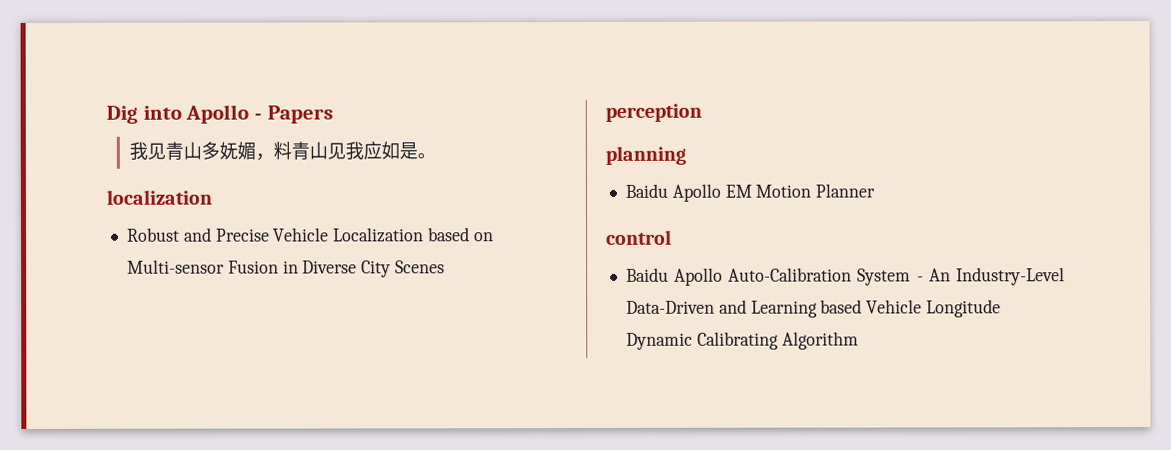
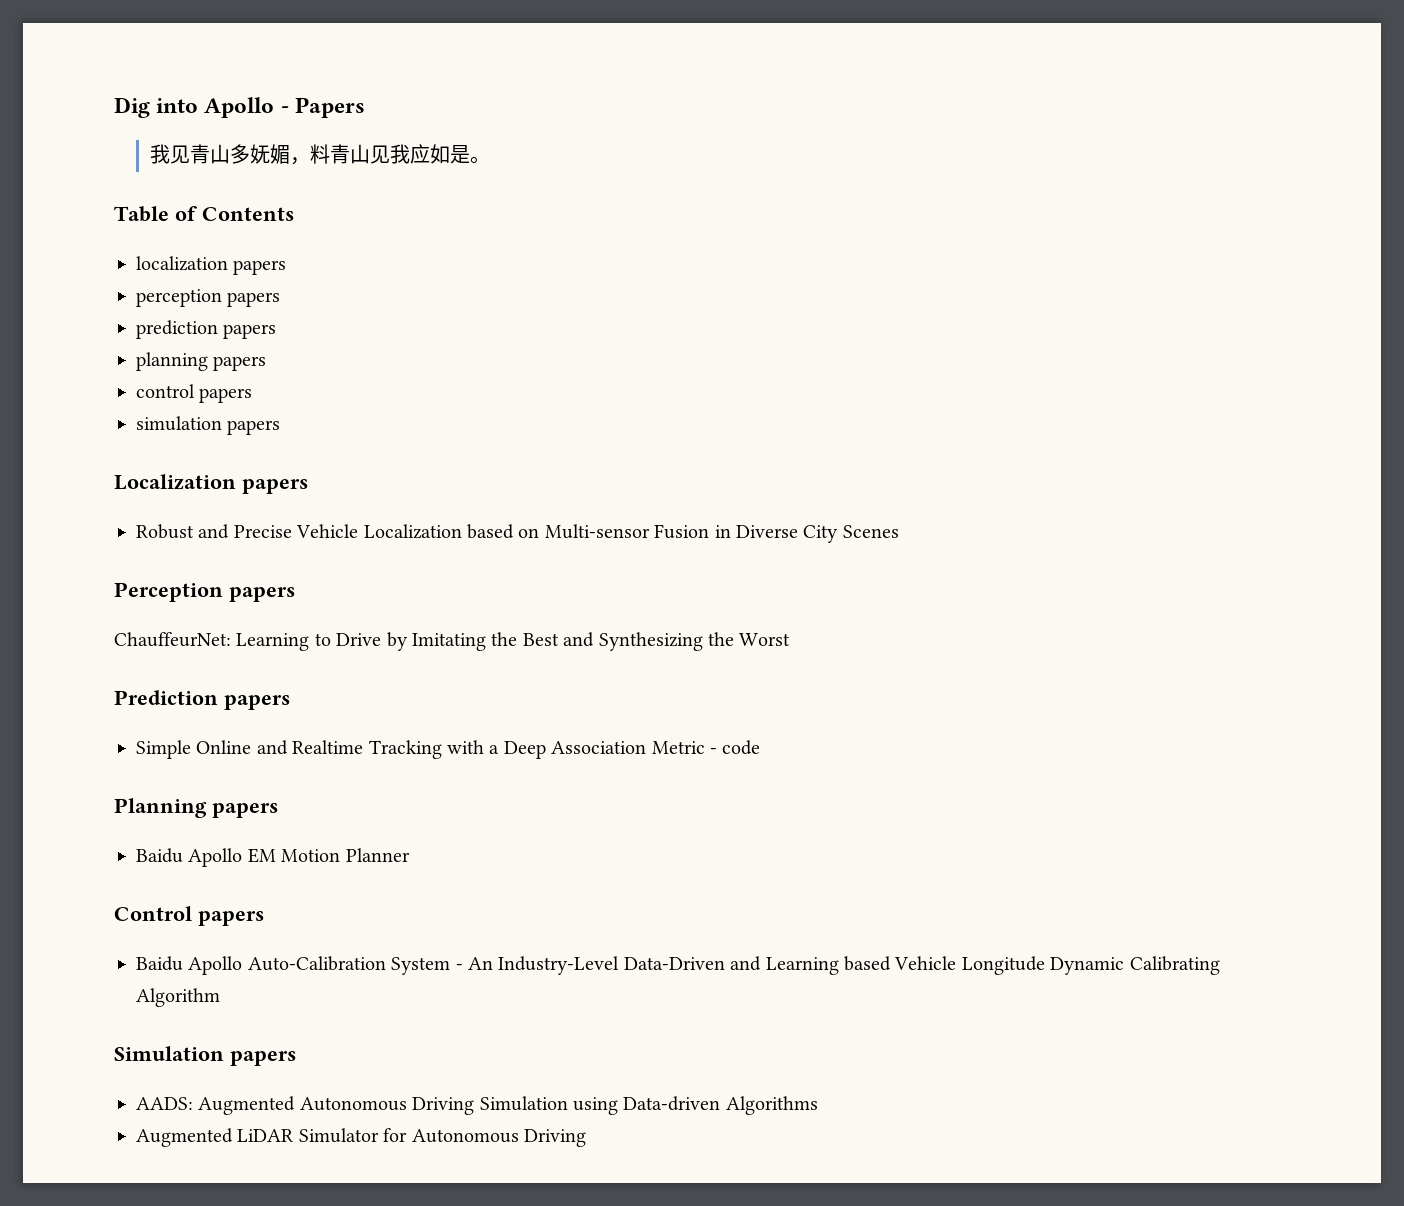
- localization
+ Table of Contents
+ localization papers
+ perception papers
+ prediction papers
+ planning papers
+ control papers
+ simulation papers
+ Localization papers
- perception
- planning
+ Perception papers
+ ChauffeurNet: Learning to Drive by Imitating the Best and Synthesizing the Worst
+ Prediction papers
+ Simple Online and Realtime Tracking with a Deep Association Metric - code
+ Planning papers
- control
+ Control papers
+ Simulation papers
+ AADS: Augmented Autonomous Driving Simulation using Data-driven Algorithms
+ Augmented LiDAR Simulator for Autonomous Driving

